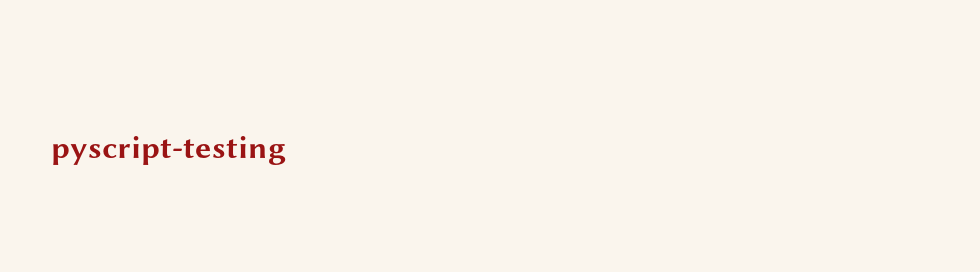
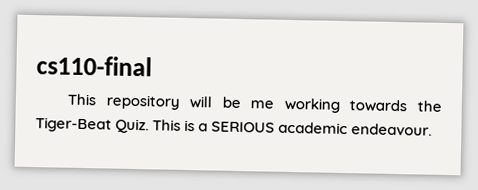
- pyscript-testing
+ cs110-final
+ This repository will be me working towards the Tiger-Beat Quiz. This is a SERIOUS academic endeavour.

